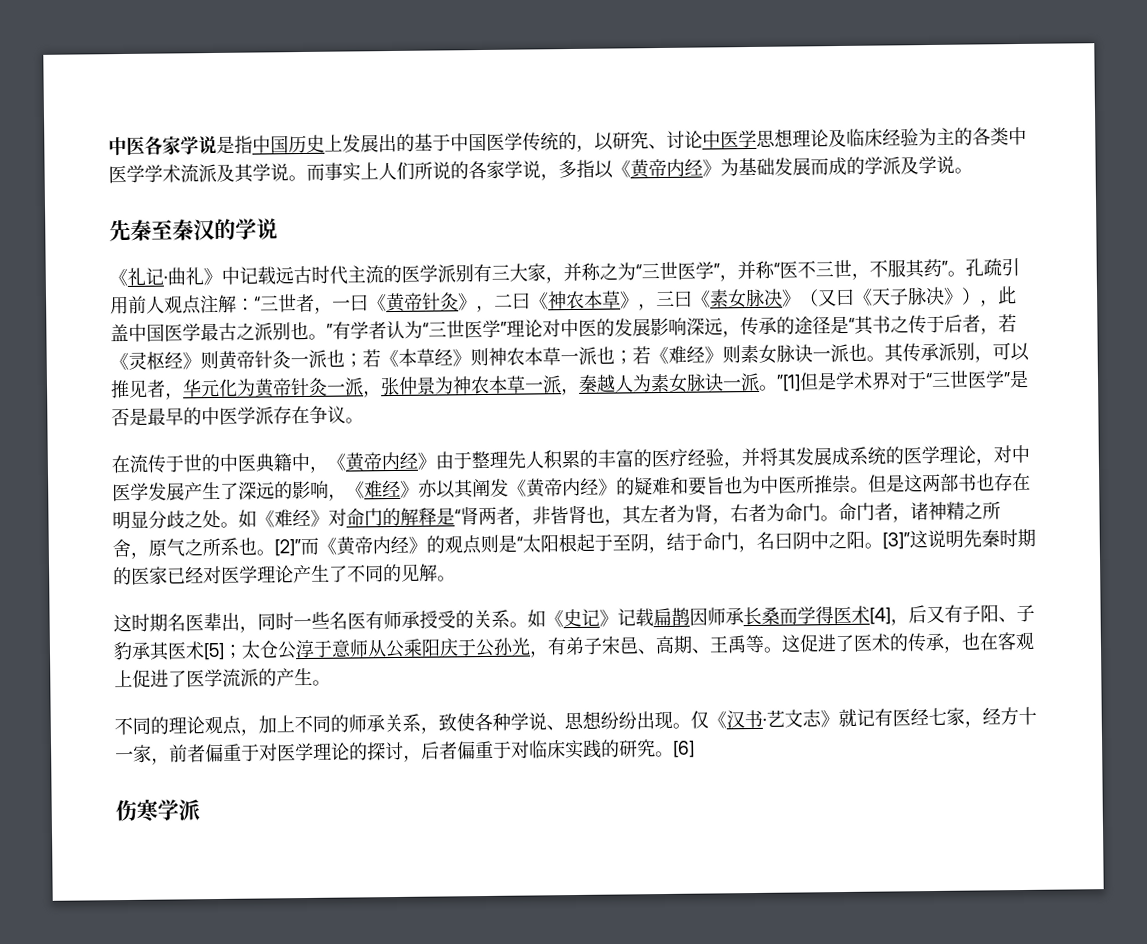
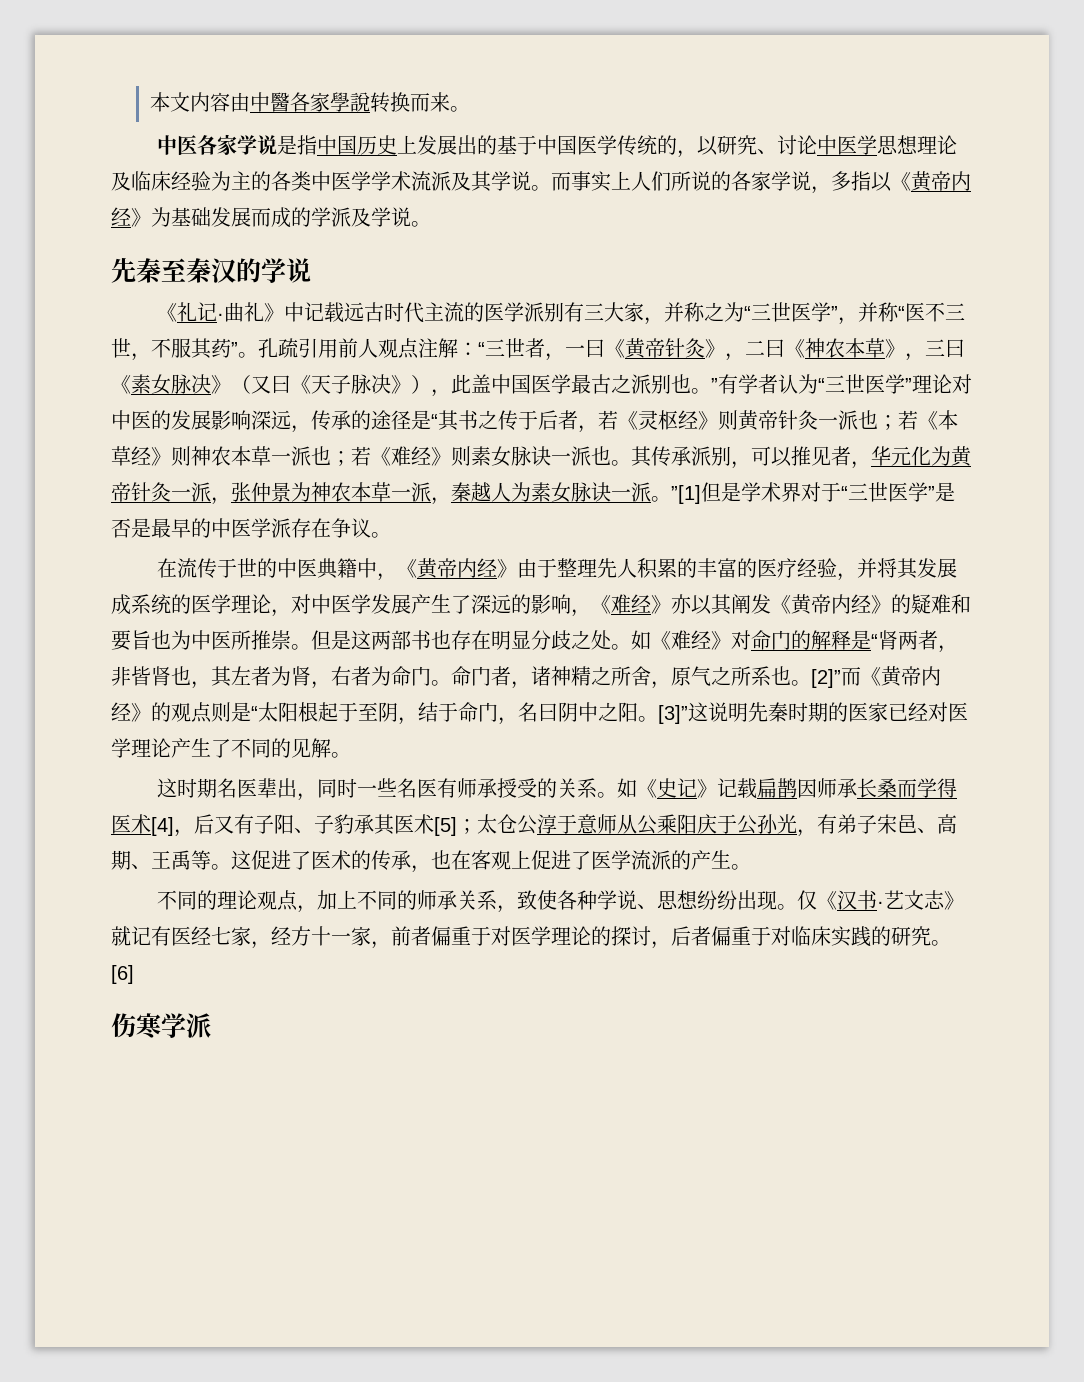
+ 本文内容由中醫各家學說转换而来。

